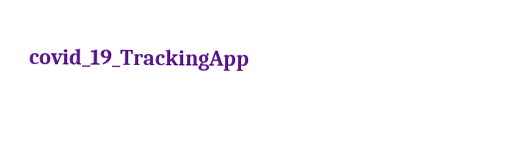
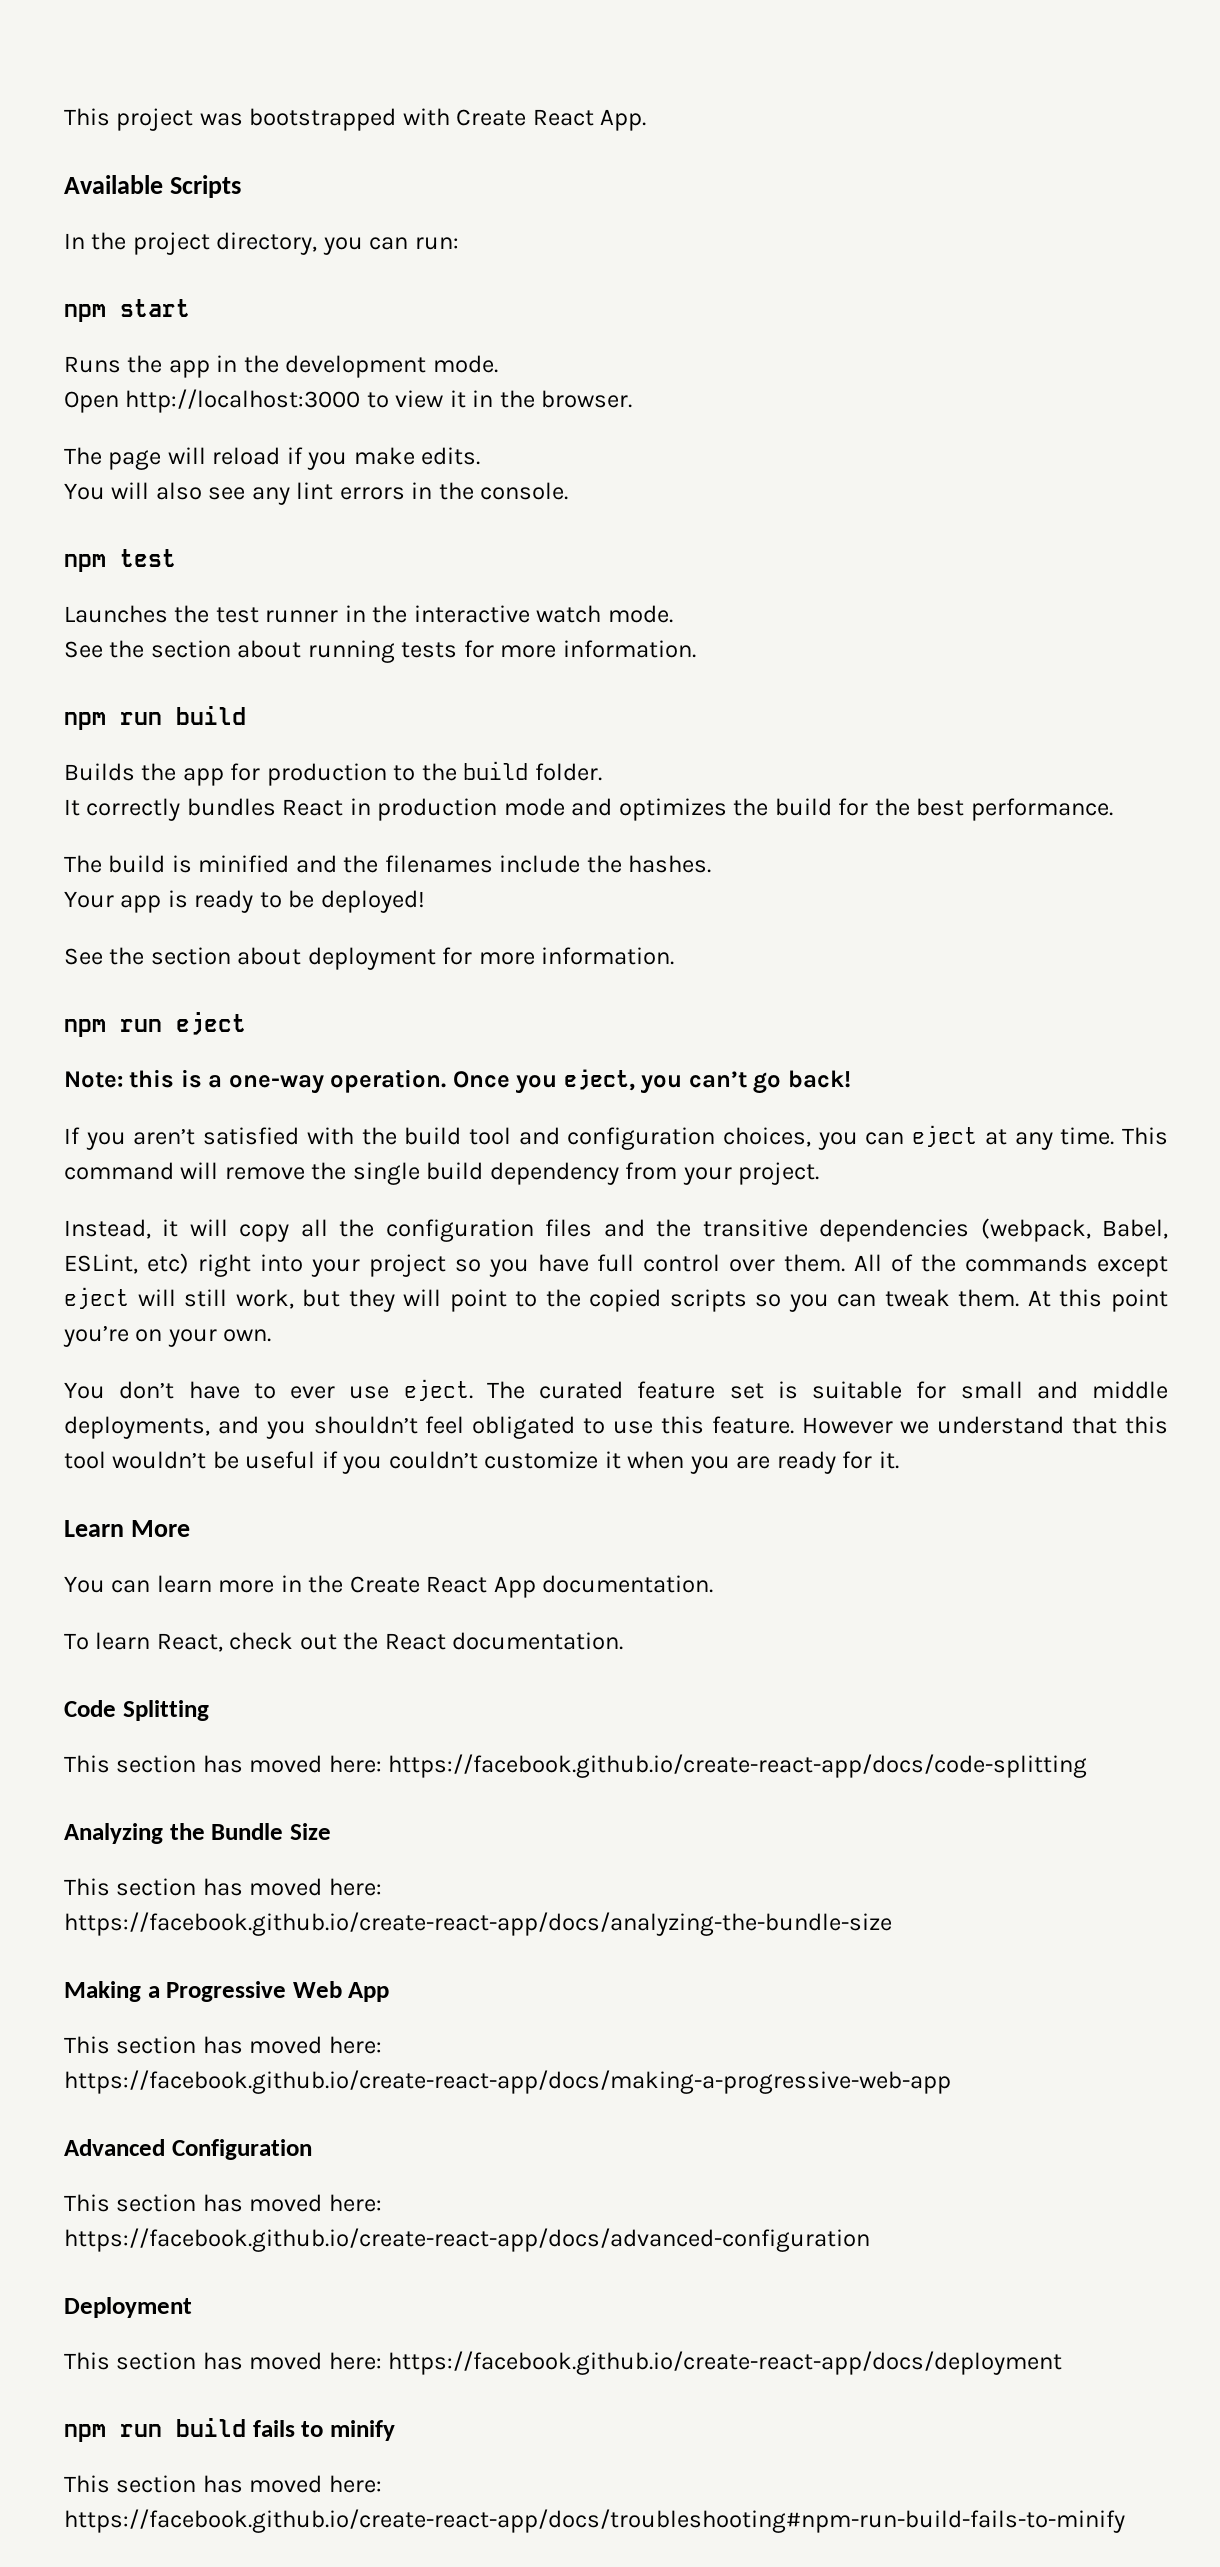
- covid_19_TrackingApp
+ This project was bootstrapped with Create React App.
+ Available Scripts
+ In the project directory, you can run:
+ npm start
+ Runs the app in the development mode.
+ Open http://localhost:3000 to view it in the browser.
+ The page will reload if you make edits.
+ You will also see any lint errors in the console.
+ npm test
+ Launches the test runner in the interactive watch mode.
+ See the section about running tests for more information.
+ npm run build
+ Builds the app for production to the build folder.
+ It correctly bundles React in production mode and optimizes the build for the best performance.
+ The build is minified and the filenames include the hashes.
+ Your app is ready to be deployed!
+ See the section about deployment for more information.
+ npm run eject
+ Note: this is a one-way operation. Once you eject, you can’t go back!
+ If you aren’t satisfied with the build tool and configuration choices, you can eject at any time. This command will remove the single build dependency from your project.
+ Instead, it will copy all the configuration files and the transitive dependencies (webpack, Babel, ESLint, etc) right into your project so you have full control over them. All of the commands except eject will still work, but they will point to the copied scripts so you can tweak them. At this point you’re on your own.
+ You don’t have to ever use eject. The curated feature set is suitable for small and middle deployments, and you shouldn’t feel obligated to use this feature. However we understand that this tool wouldn’t be useful if you couldn’t customize it when you are ready for it.
+ Learn More
+ You can learn more in the Create React App documentation.
+ To learn React, check out the React documentation.
+ Code Splitting
+ This section has moved here: https://facebook.github.io/create-react-app/docs/code-splitting
+ Analyzing the Bundle Size
+ This section has moved here: https://facebook.github.io/create-react-app/docs/analyzing-the-bundle-size
+ Making a Progressive Web App
+ This section has moved here: https://facebook.github.io/create-react-app/docs/making-a-progressive-web-app
+ Advanced Configuration
+ This section has moved here: https://facebook.github.io/create-react-app/docs/advanced-configuration
+ Deployment
+ This section has moved here: https://facebook.github.io/create-react-app/docs/deployment
+ npm run build fails to minify
+ This section has moved here: https://facebook.github.io/create-react-app/docs/troubleshooting#npm-run-build-fails-to-minify

